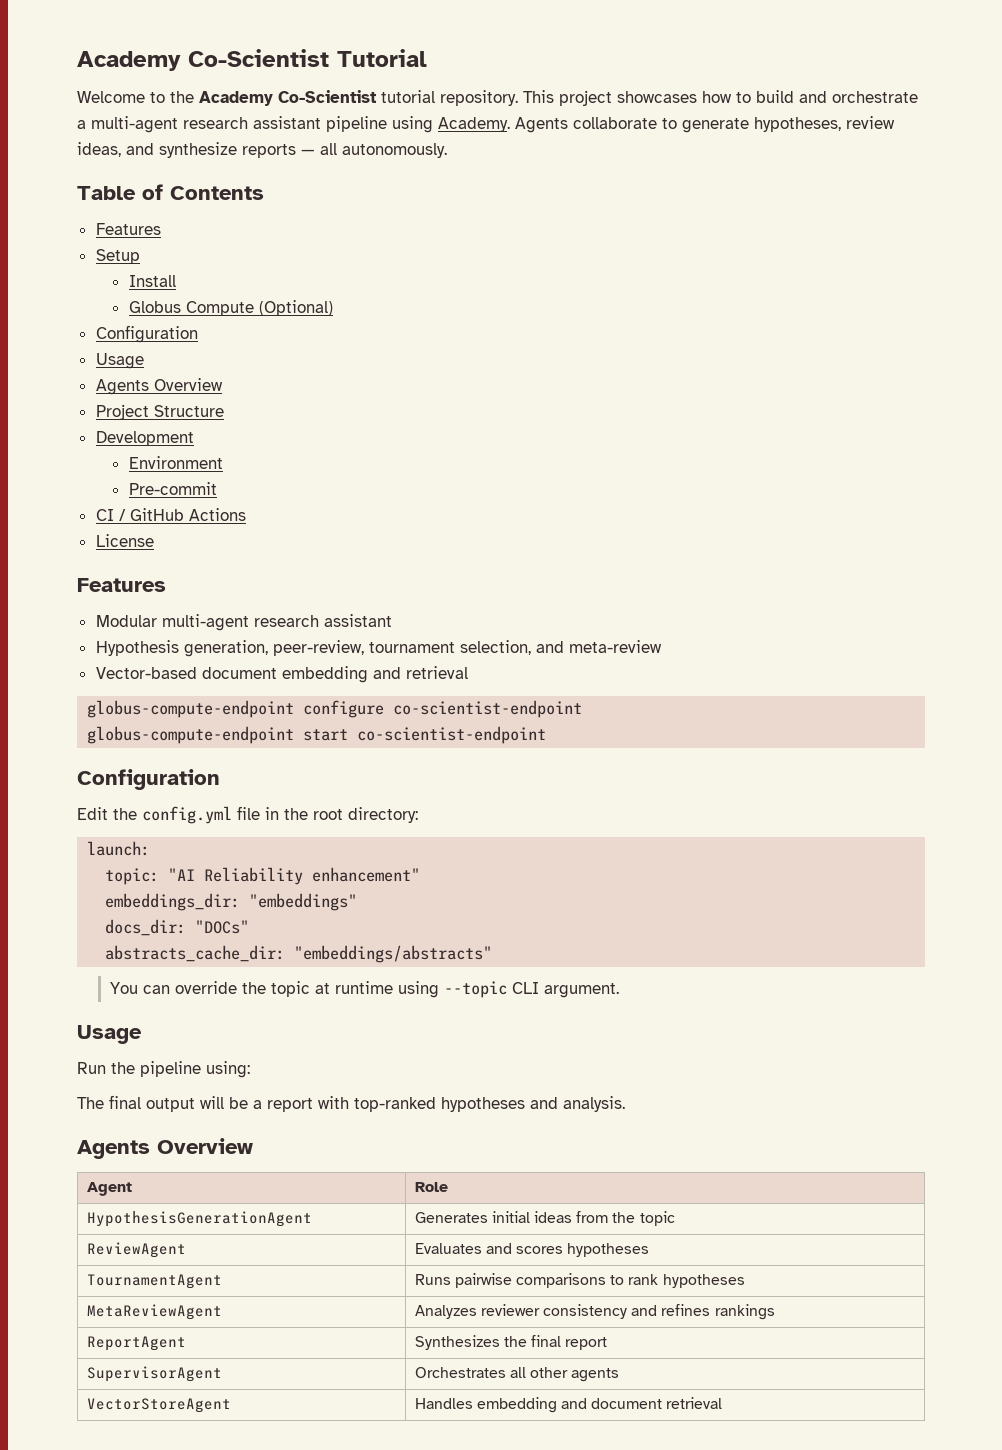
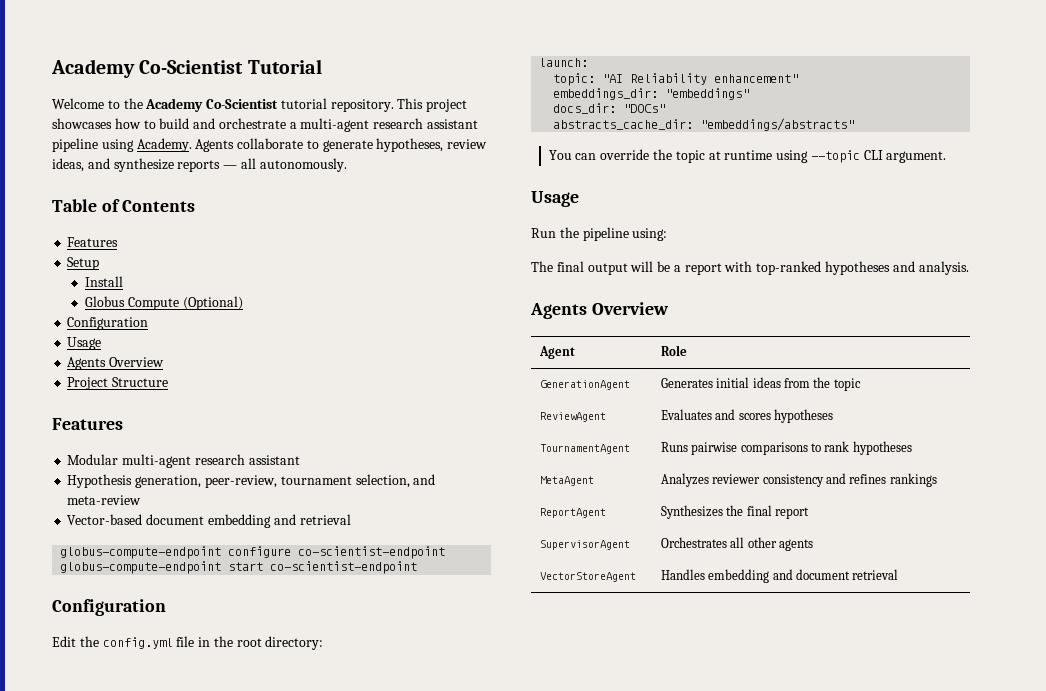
- Development
- Environment
- Pre-commit
- CI / GitHub Actions
- License
- HypothesisGenerationAgent | Generates initial ideas from the topic
+ GenerationAgent | Generates initial ideas from the topic
- MetaReviewAgent | Analyzes reviewer consistency and refines rankings
+ MetaAgent | Analyzes reviewer consistency and refines rankings

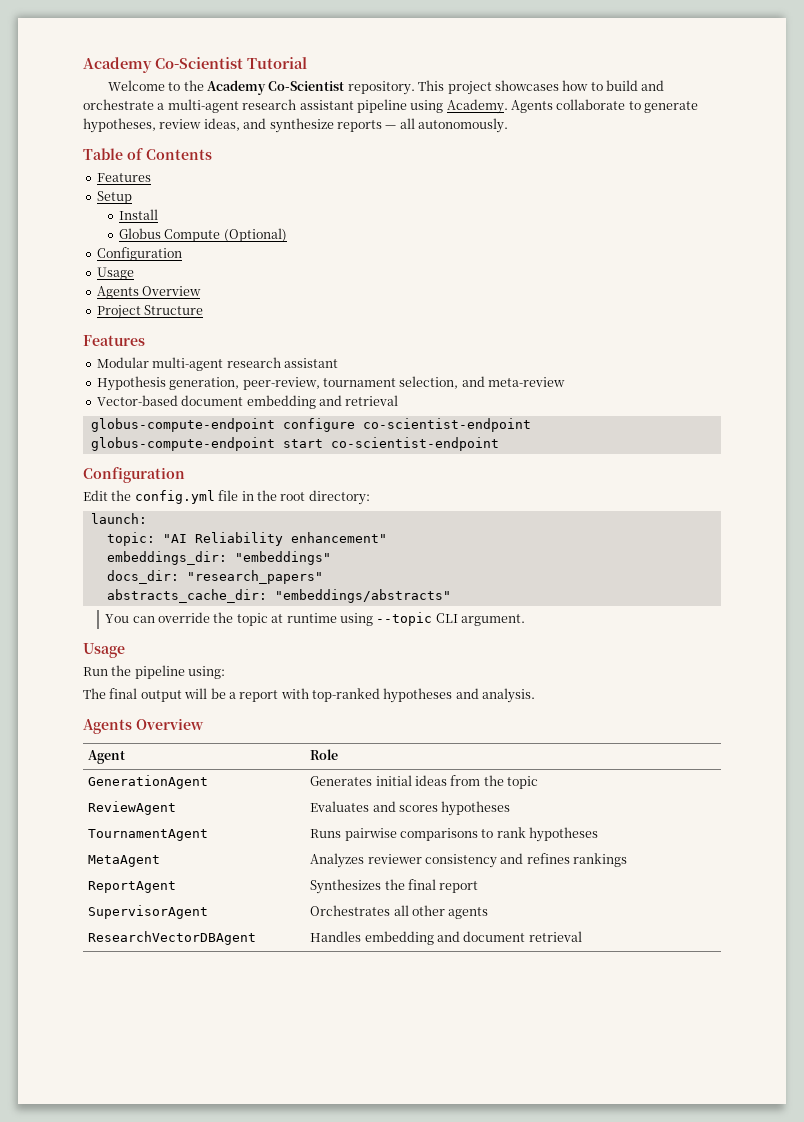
- Welcome to the Academy Co-Scientist tutorial repository.
+ Welcome to the Academy Co-Scientist repository.
- docs_dir: "DOCs"
+ docs_dir: "research_papers"
- VectorStoreAgent | Handles embedding and document retrieval
+ ResearchVectorDBAgent | Handles embedding and document retrieval

